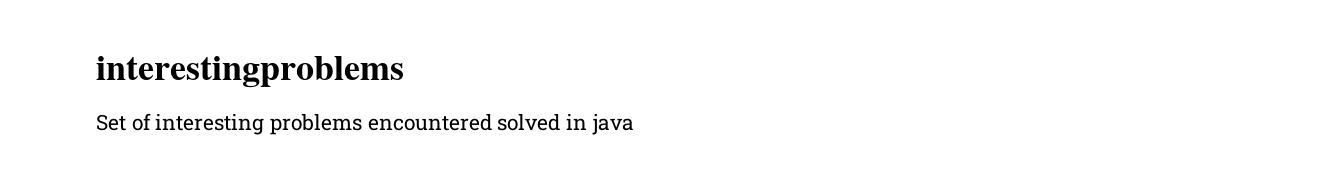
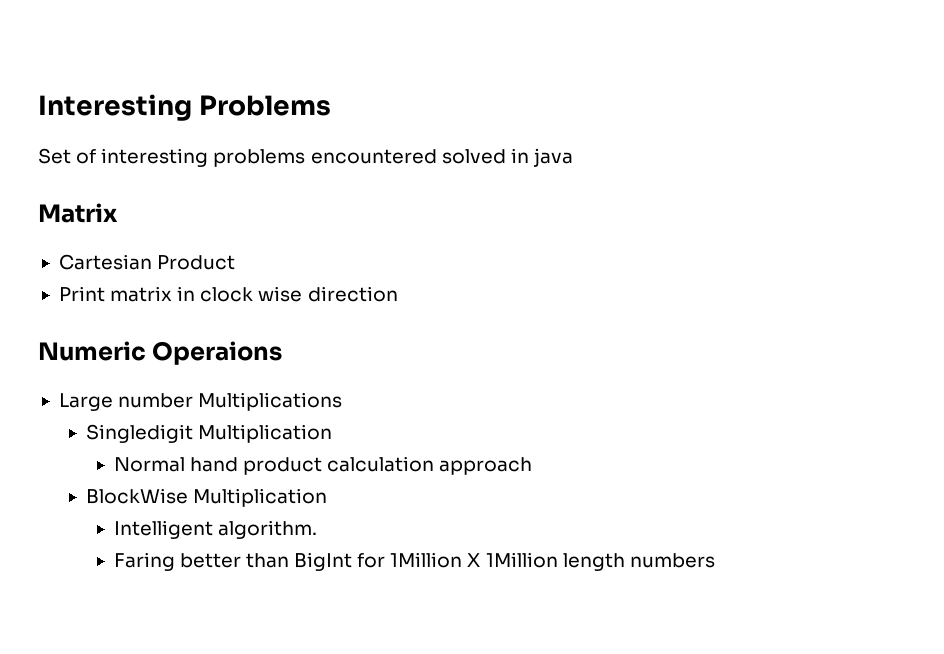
- interestingproblems
+ Interesting Problems
+ Matrix
+ Cartesian Product
+ Print matrix in clock wise direction
+ Numeric Operaions
+ Large number Multiplications
+ Singledigit Multiplication
+ Normal hand product calculation approach
+ BlockWise Multiplication
+ Intelligent algorithm.
+ Faring better than BigInt for 1Million X 1Million length numbers

